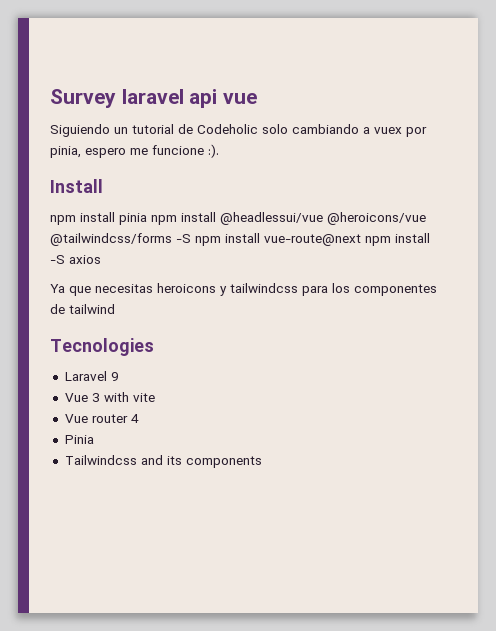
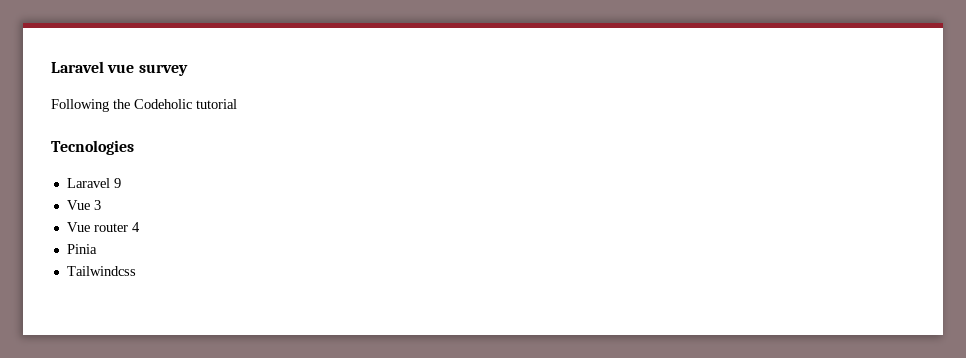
- Survey laravel api vue
- Siguiendo un tutorial de Codeholic solo cambiando a vuex por pinia, espero me funcione :).
- Install
- npm install pinia npm install @headlessui/vue @heroicons/vue @tailwindcss/forms -S npm install vue-route@next npm install -S axios
- Ya que necesitas heroicons y tailwindcss para los componentes de tailwind
+ Laravel vue survey
+ Following the Codeholic tutorial
- Vue 3 with vite
+ Vue 3
- Tailwindcss and its components
+ Tailwindcss

